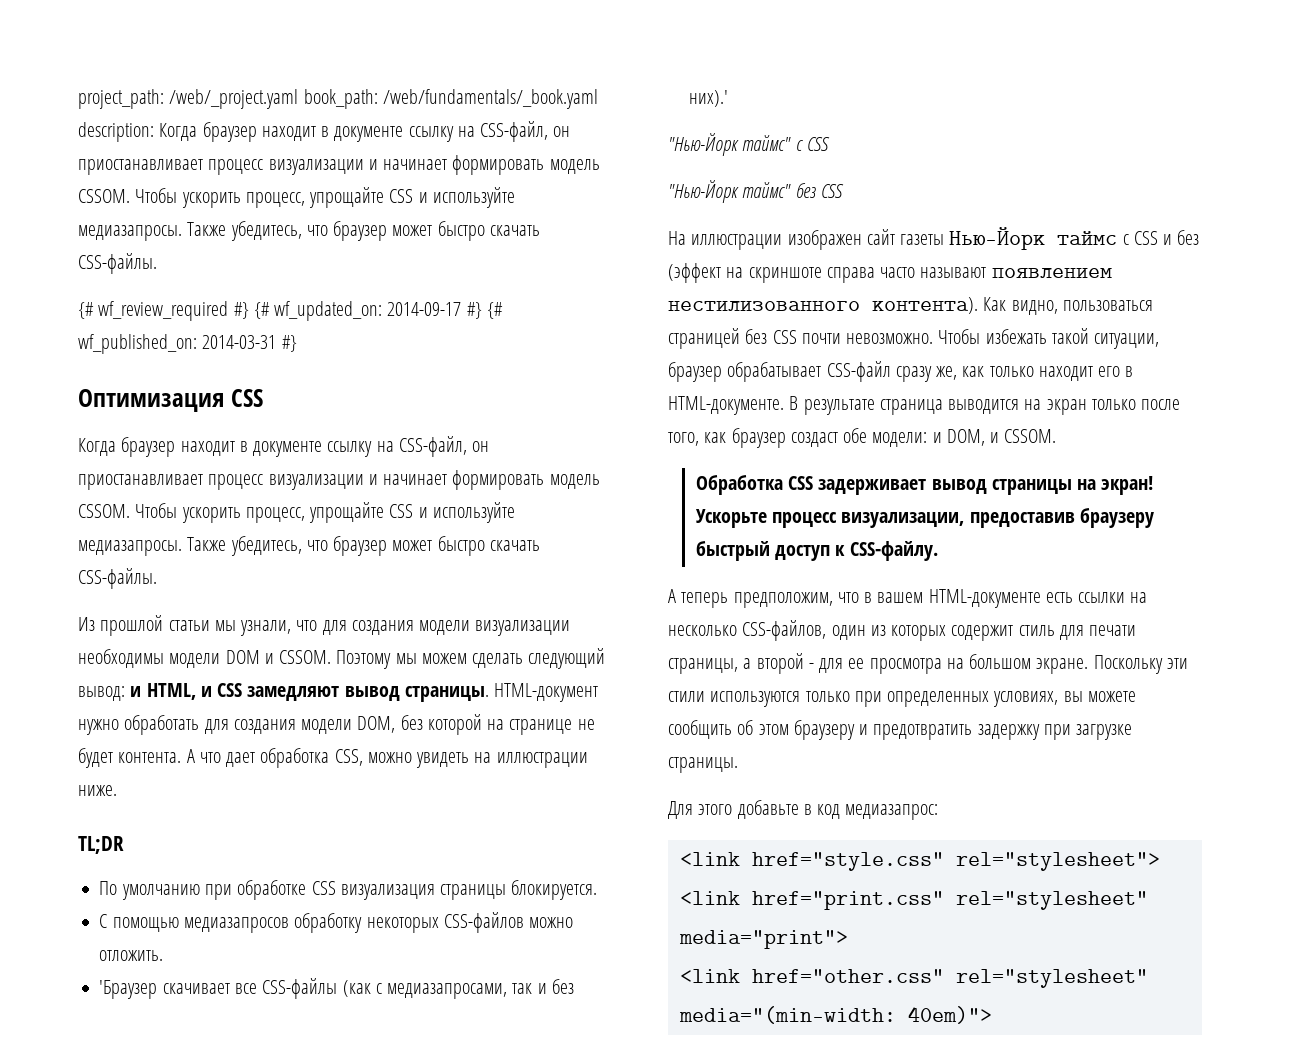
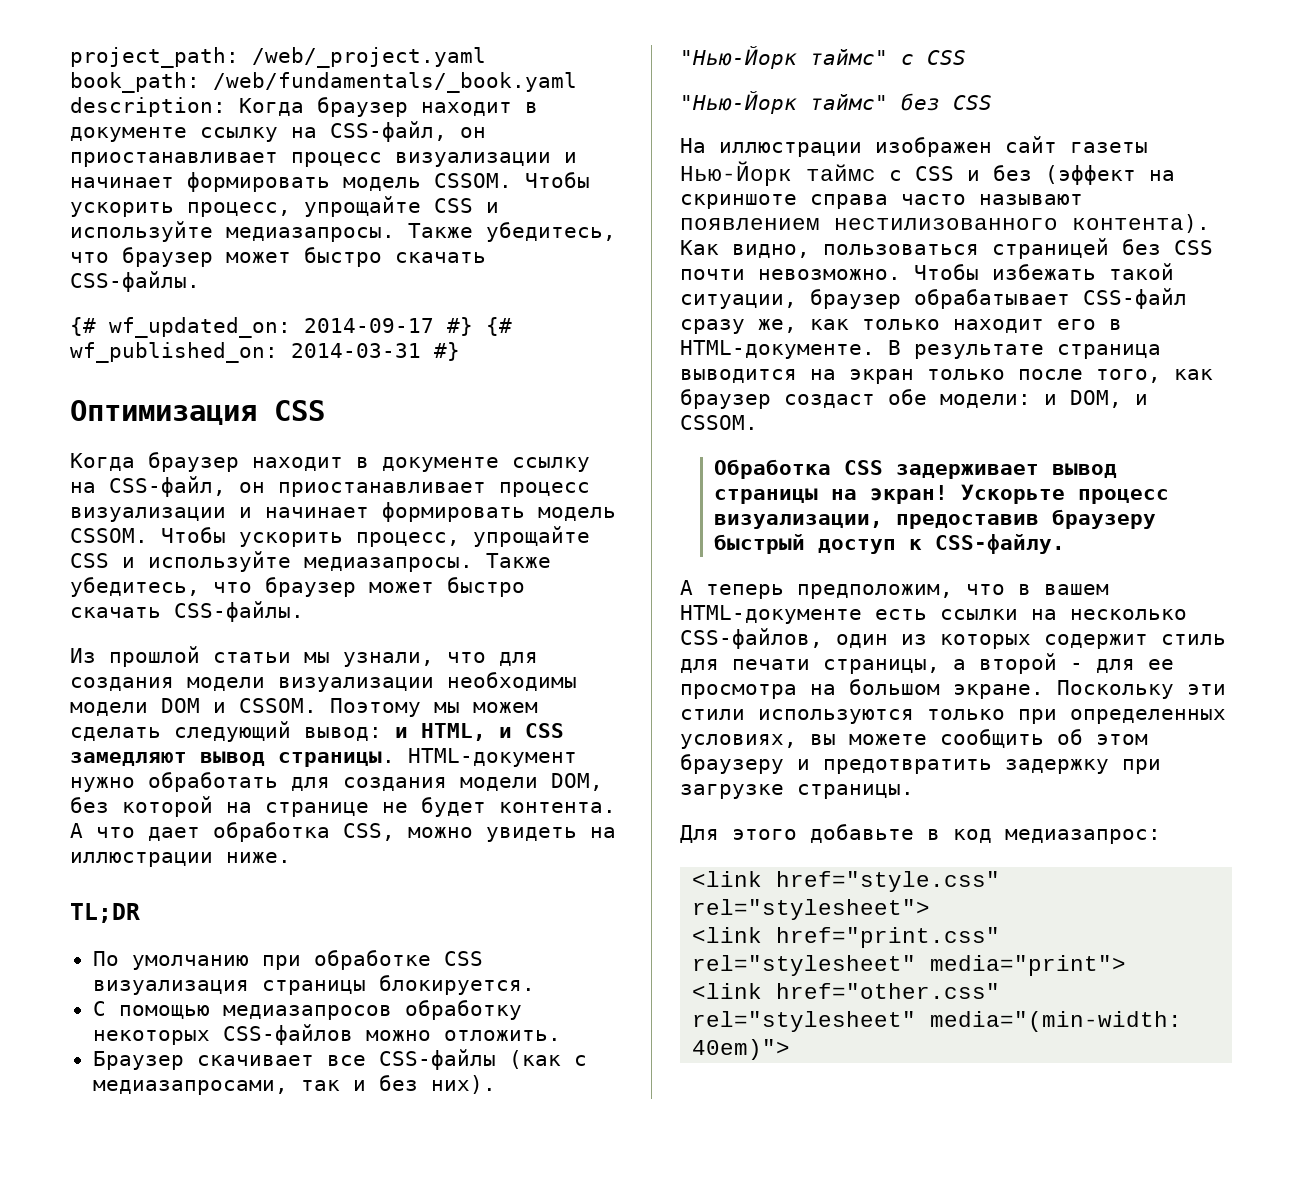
- {# wf_review_required #} {# wf_updated_on: 2014-09-17 #} {# wf_published_on: 2014-03-31 #}
+ {# wf_updated_on: 2014-09-17 #} {# wf_published_on: 2014-03-31 #}
- 'Браузер скачивает все CSS-файлы (как с медиазапросами, так и без них).'
+ Браузер скачивает все CSS-файлы (как с медиазапросами, так и без них).

